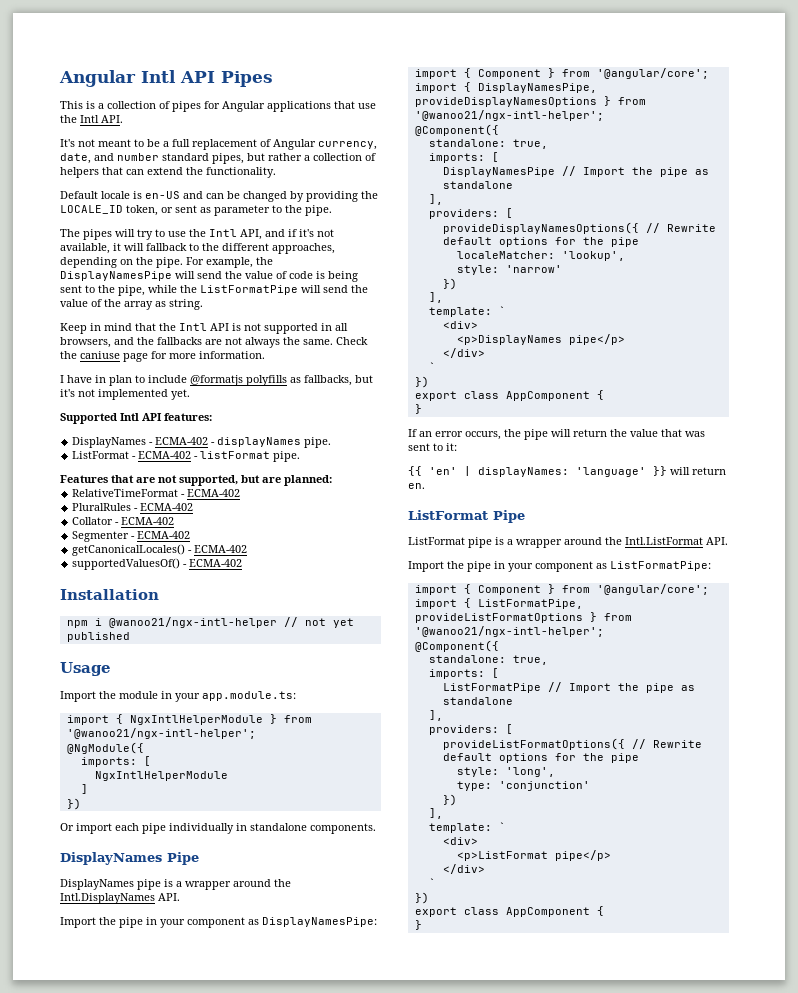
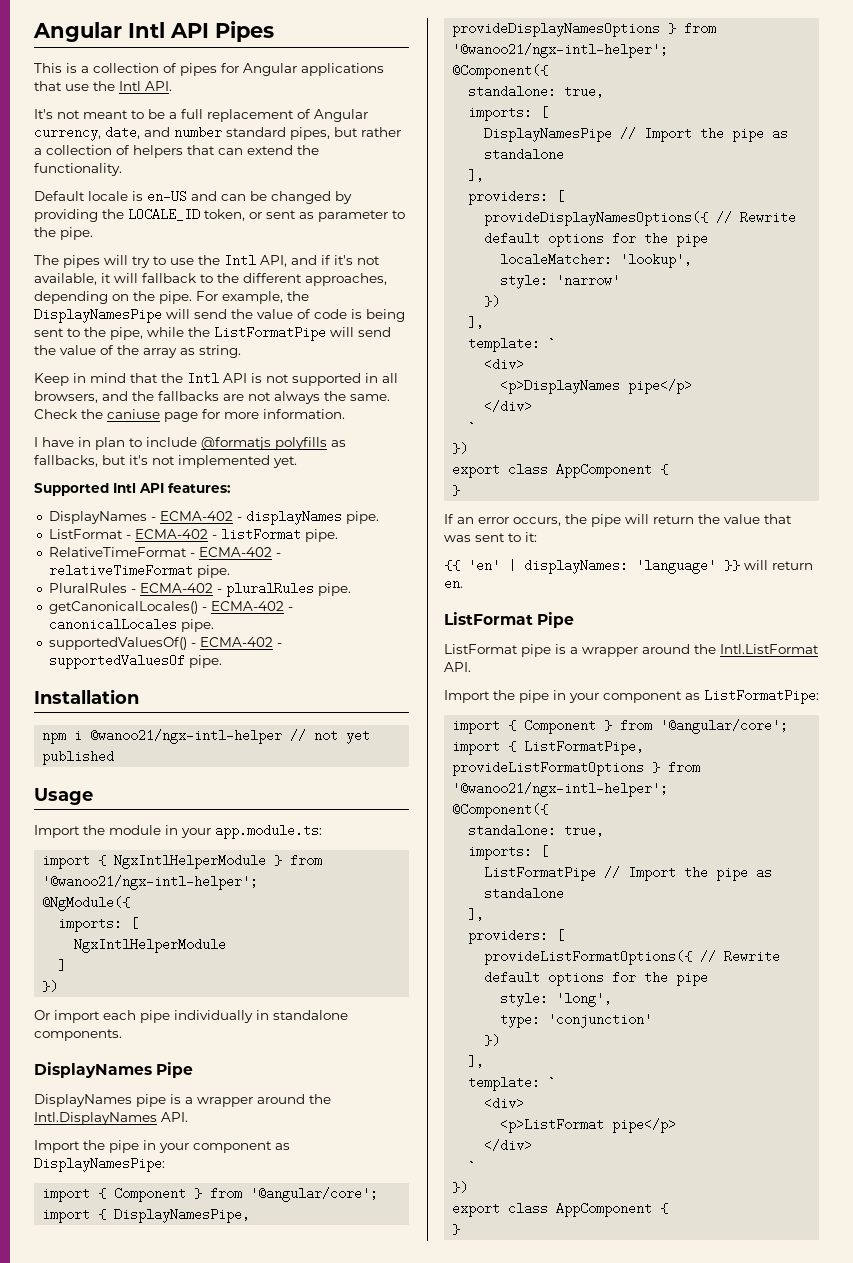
- Features that are not supported, but are planned:
- RelativeTimeFormat - ECMA-402
+ RelativeTimeFormat - ECMA-402 - relativeTimeFormat pipe.
- PluralRules - ECMA-402
- Collator - ECMA-402
- Segmenter - ECMA-402
+ PluralRules - ECMA-402 - pluralRules pipe.
- getCanonicalLocales() - ECMA-402
+ getCanonicalLocales() - ECMA-402 - canonicalLocales pipe.
- supportedValuesOf() - ECMA-402
+ supportedValuesOf() - ECMA-402 - supportedValuesOf pipe.

